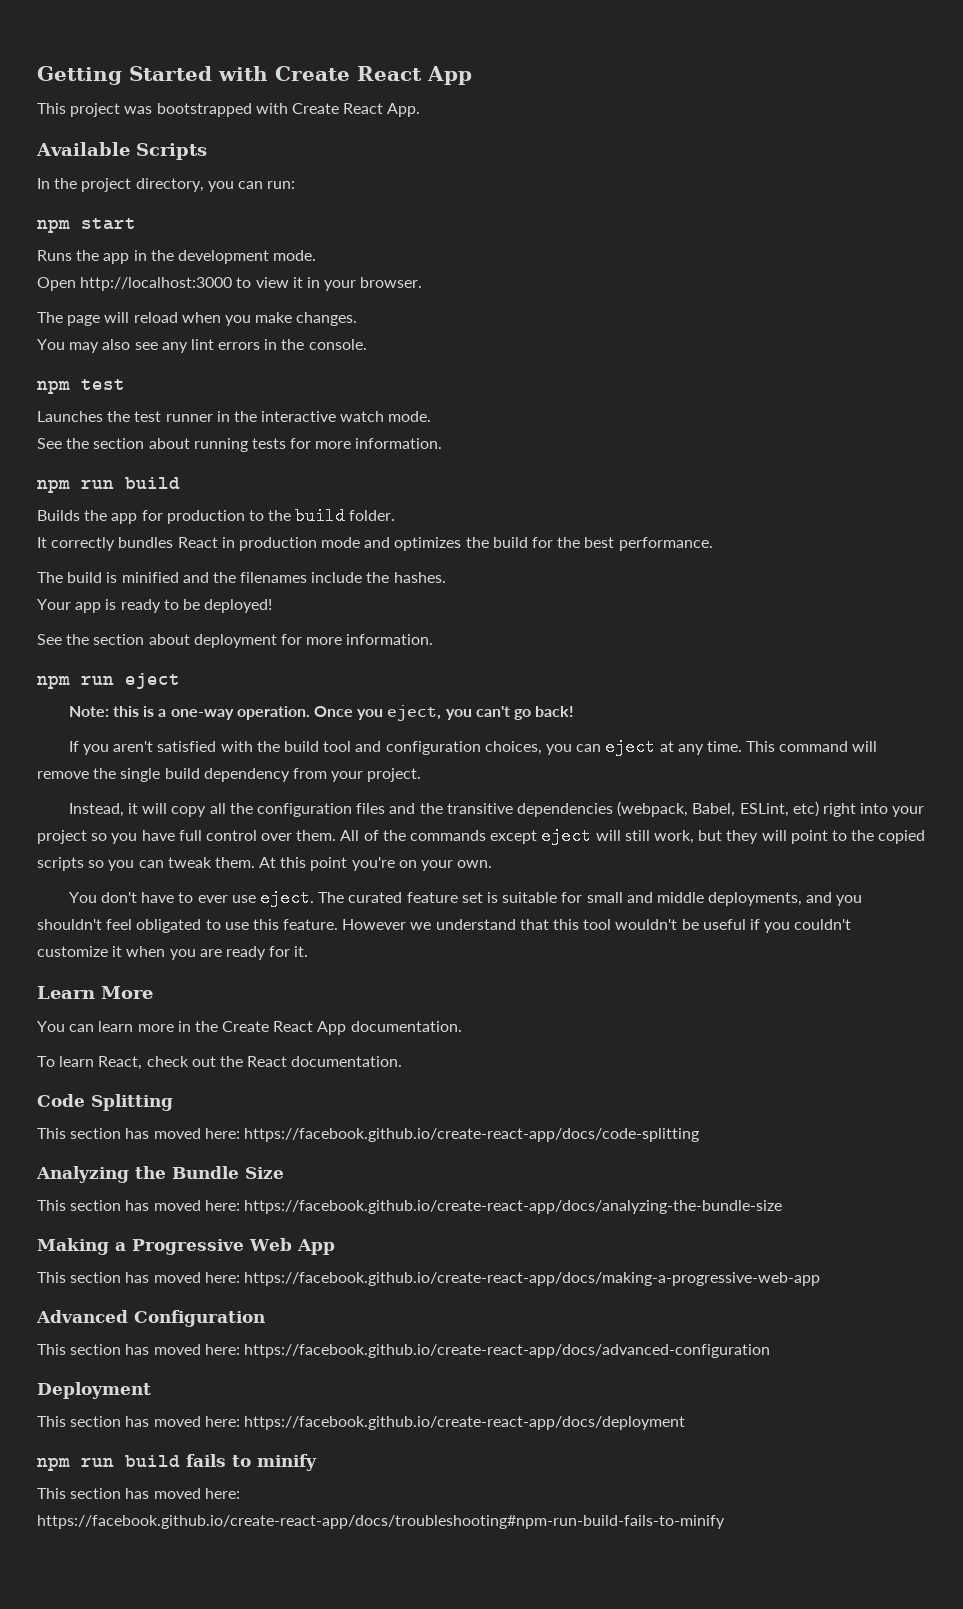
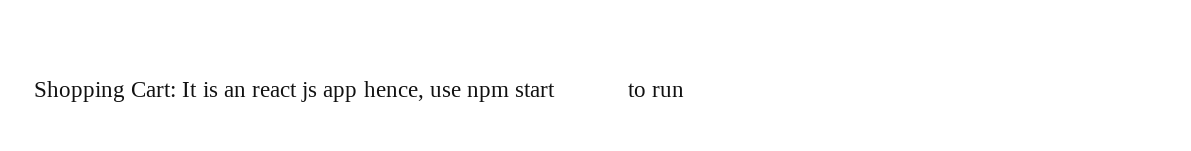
- Getting Started with Create React App
- This project was bootstrapped with Create React App.
- Available Scripts
- In the project directory, you can run:
- npm start
- Runs the app in the development mode.
- Open http://localhost:3000 to view it in your browser.
- The page will reload when you make changes.
- You may also see any lint errors in the console.
- npm test
- Launches the test runner in the interactive watch mode.
- See the section about running tests for more information.
- npm run build
- Builds the app for production to the build folder.
- It correctly bundles React in production mode and optimizes the build for the best performance.
- The build is minified and the filenames include the hashes.
- Your app is ready to be deployed!
- See the section about deployment for more information.
- npm run eject
- Note: this is a one-way operation. Once you eject, you can't go back!
- If you aren't satisfied with the build tool and configuration choices, you can eject at any time. This command will remove the single build dependency from your project.
- Instead, it will copy all the configuration files and the transitive dependencies (webpack, Babel, ESLint, etc) right into your project so you have full control over them. All of the commands except eject will still work, but they will point to the copied scripts so you can tweak them. At this point you're on your own.
- You don't have to ever use eject. The curated feature set is suitable for small and middle deployments, and you shouldn't feel obligated to use this feature. However we understand that this tool wouldn't be useful if you couldn't customize it when you are ready for it.
- Learn More
- You can learn more in the Create React App documentation.
- To learn React, check out the React documentation.
- Code Splitting
- This section has moved here: https://facebook.github.io/create-react-app/docs/code-splitting
- Analyzing the Bundle Size
- This section has moved here: https://facebook.github.io/create-react-app/docs/analyzing-the-bundle-size
- Making a Progressive Web App
- This section has moved here: https://facebook.github.io/create-react-app/docs/making-a-progressive-web-app
- Advanced Configuration
- This section has moved here: https://facebook.github.io/create-react-app/docs/advanced-configuration
- Deployment
- This section has moved here: https://facebook.github.io/create-react-app/docs/deployment
- npm run build fails to minify
- This section has moved here: https://facebook.github.io/create-react-app/docs/troubleshooting#npm-run-build-fails-to-minify
+ Shopping Cart: It is an react js app hence, use npm start to run

